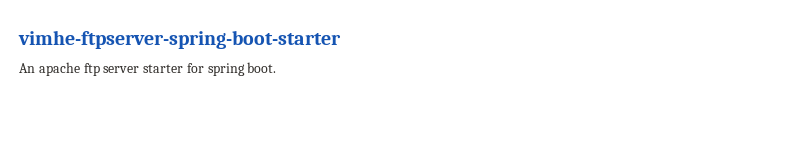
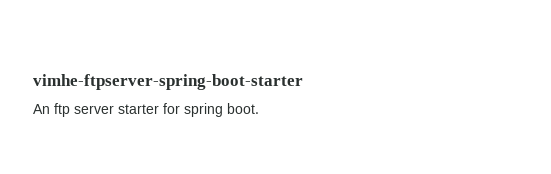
- An apache ftp server starter for spring boot.
+ An ftp server starter for spring boot.

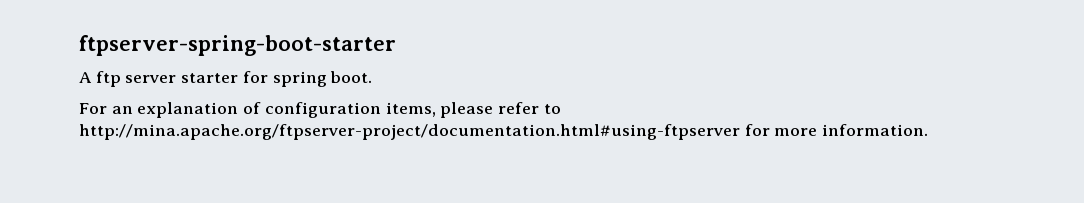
- vimhe-ftpserver-spring-boot-starter
- An ftp server starter for spring boot.
+ ftpserver-spring-boot-starter
+ A ftp server starter for spring boot.
+ For an explanation of configuration items, please refer to http://mina.apache.org/ftpserver-project/documentation.html#using-ftpserver for more information.

